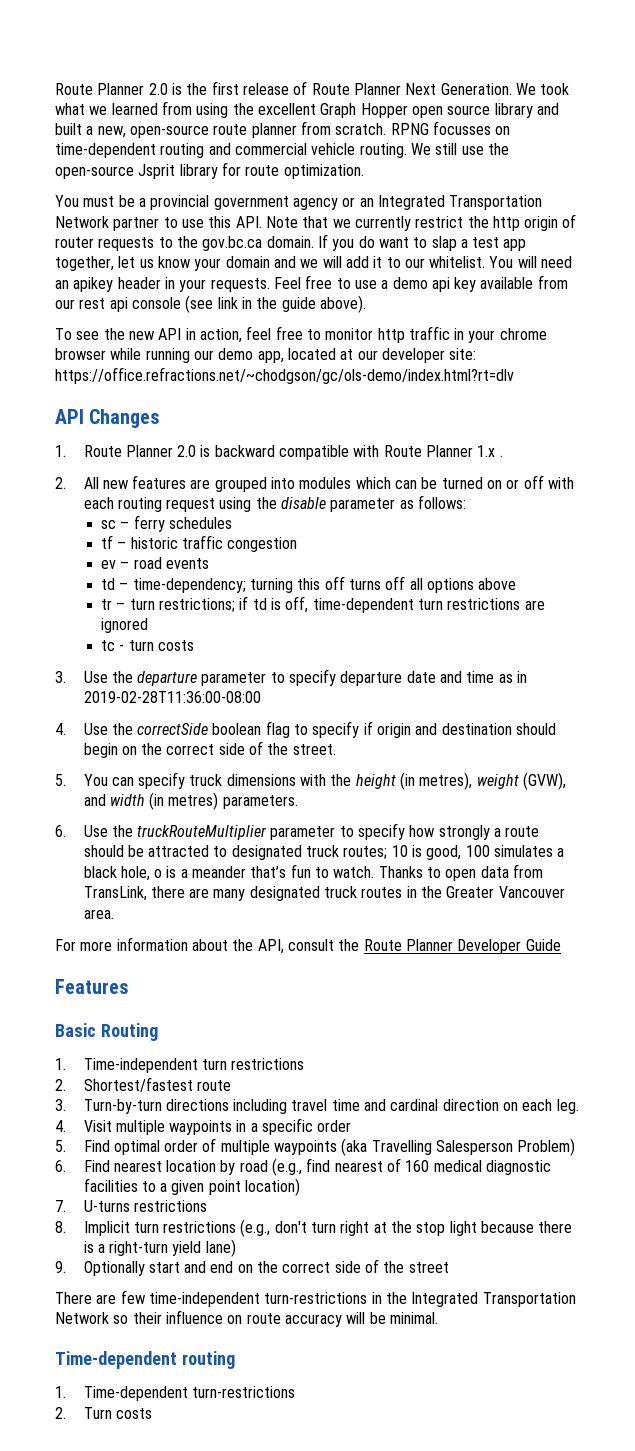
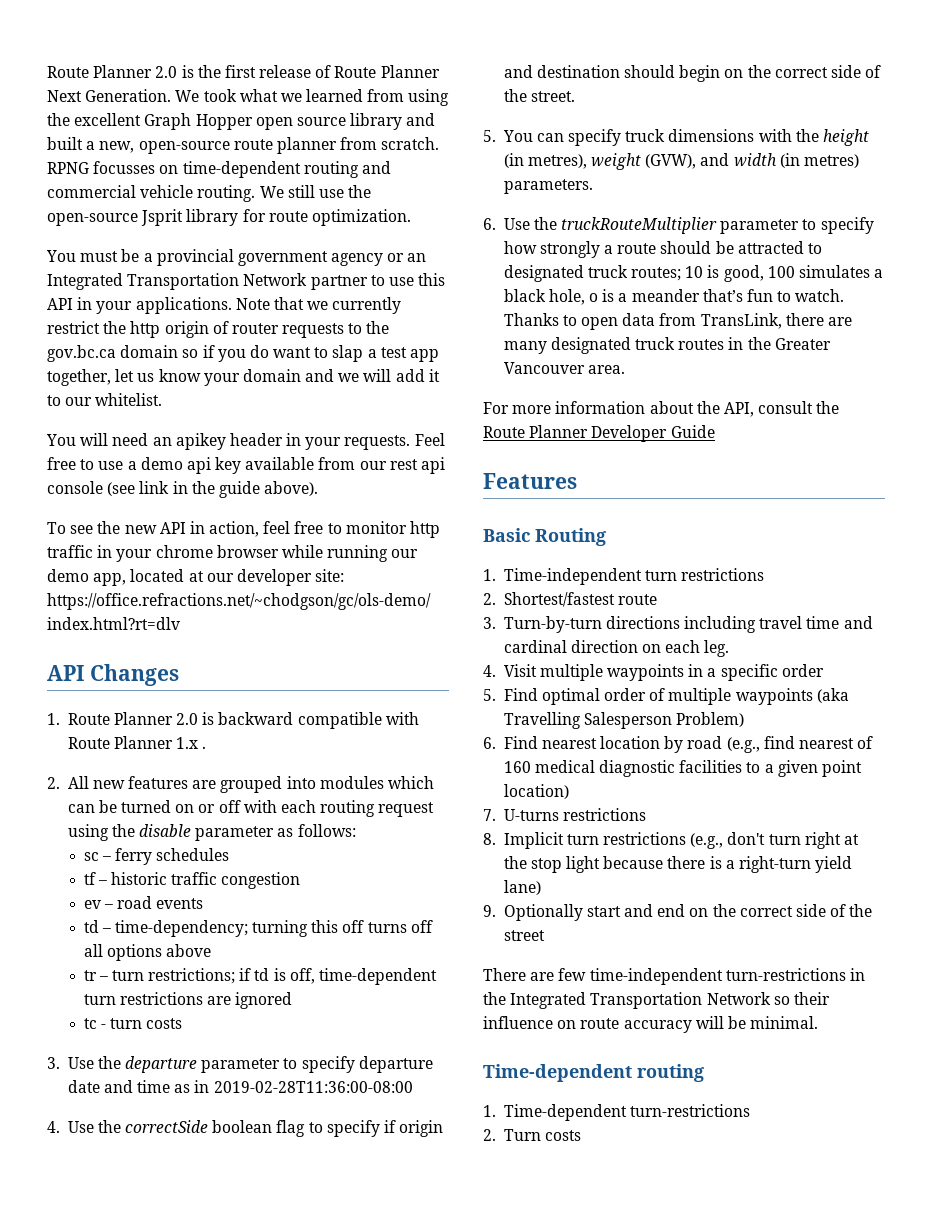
- You must be a provincial government agency or an Integrated Transportation Network partner to use this API. Note that we currently restrict the http origin of router requests to the gov.bc.ca domain. If you do want to slap a test app together, let us know your domain and we will add it to our whitelist. You will need an apikey header in your requests.
+ You must be a provincial government agency or an Integrated Transportation Network partner to use this API in your applications. Note that we currently restrict the http origin of router requests to the gov.bc.ca domain so if you do want to slap a test app together, let us know your domain and we will add it to our whitelist.
+ You will need an apikey header in your requests.

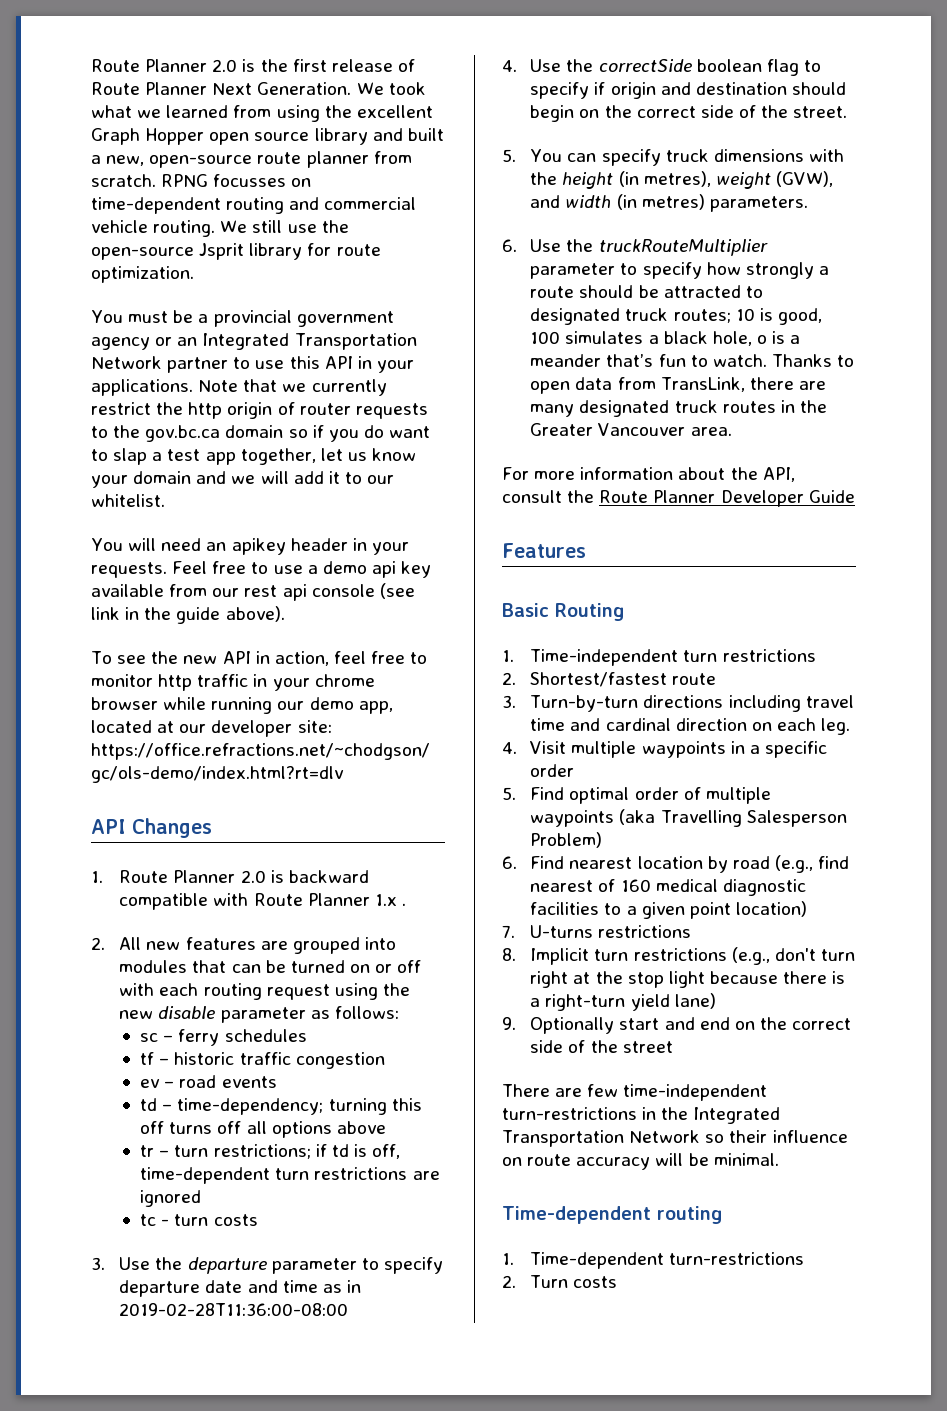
- 2. All new features are grouped into modules which can be turned on or off with each routing request using the disable parameter as follows:
+ 2. All new features are grouped into modules that can be turned on or off with each routing request using the new disable parameter as follows:

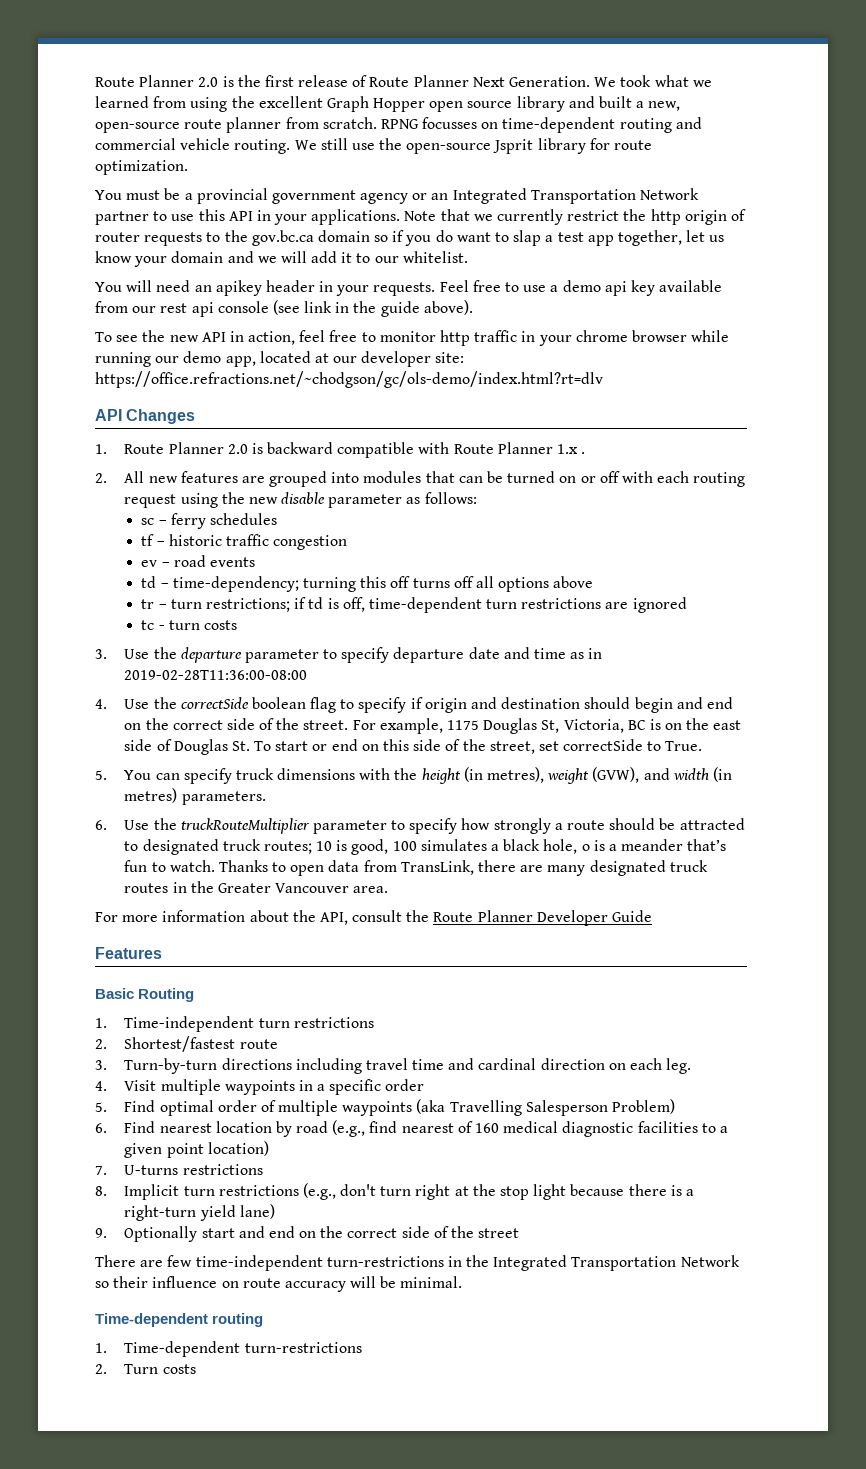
- 4. Use the correctSide boolean flag to specify if origin and destination should begin on the correct side of the street.
+ 4. Use the correctSide boolean flag to specify if origin and destination should begin and end on the correct side of the street. For example, 1175 Douglas St, Victoria, BC is on the east side of Douglas St. To start or end on this side of the street, set correctSide to True.

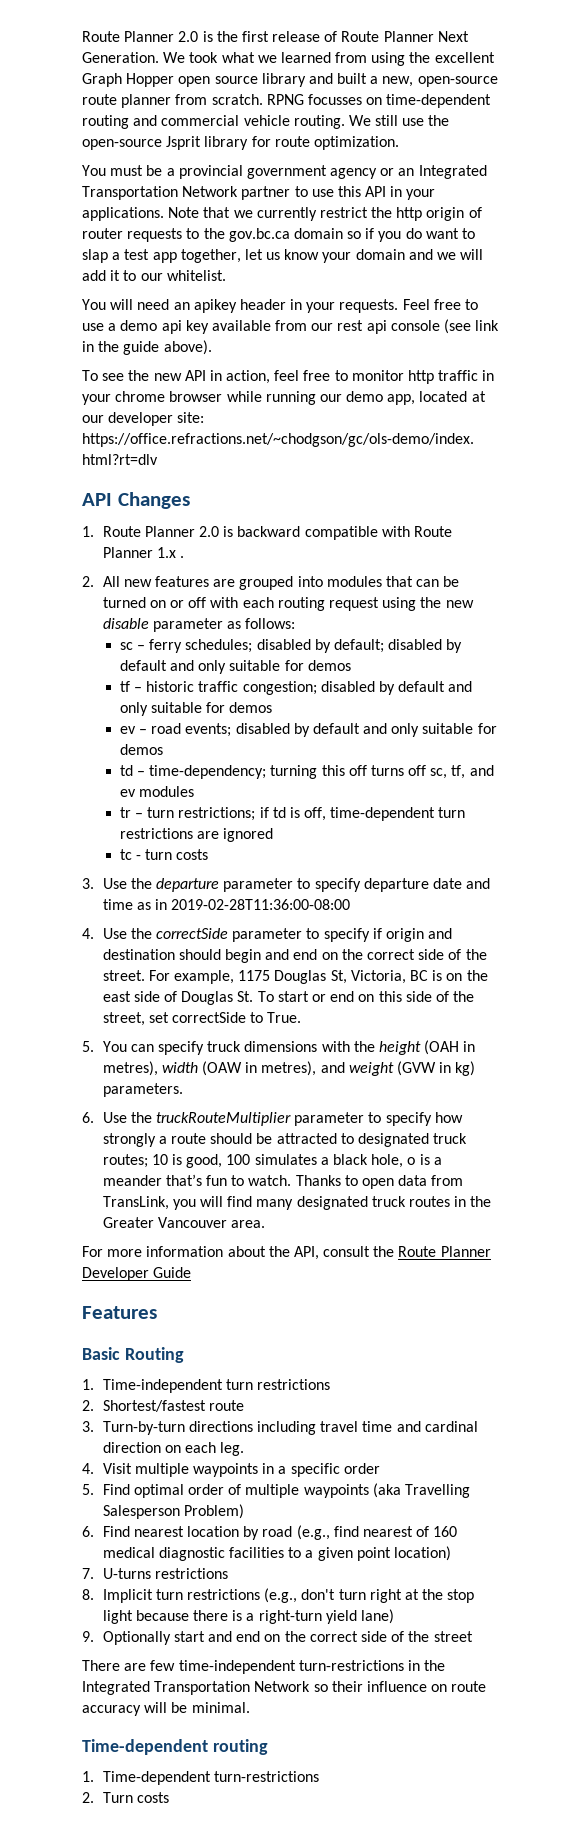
- sc – ferry schedules
- tf – historic traffic congestion
- ev – road events
+ sc – ferry schedules; disabled by default; disabled by default and only suitable for demos
+ tf – historic traffic congestion; disabled by default and only suitable for demos
+ ev – road events; disabled by default and only suitable for demos
- td – time-dependency; turning this off turns off all options above
+ td – time-dependency; turning this off turns off sc, tf, and ev modules
- 4. Use the correctSide boolean flag to specify if origin and destination should begin and end on the correct side of the street.
+ 4. Use the correctSide parameter to specify if origin and destination should begin and end on the correct side of the street.
- 5. You can specify truck dimensions with the height (in metres), weight (GVW), and width (in metres) parameters.
+ 5. You can specify truck dimensions with the height (OAH in metres), width (OAW in metres), and weight (GVW in kg) parameters.
- Thanks to open data from TransLink, there are many designated truck routes in the Greater Vancouver area.
+ Thanks to open data from TransLink, you will find many designated truck routes in the Greater Vancouver area.

